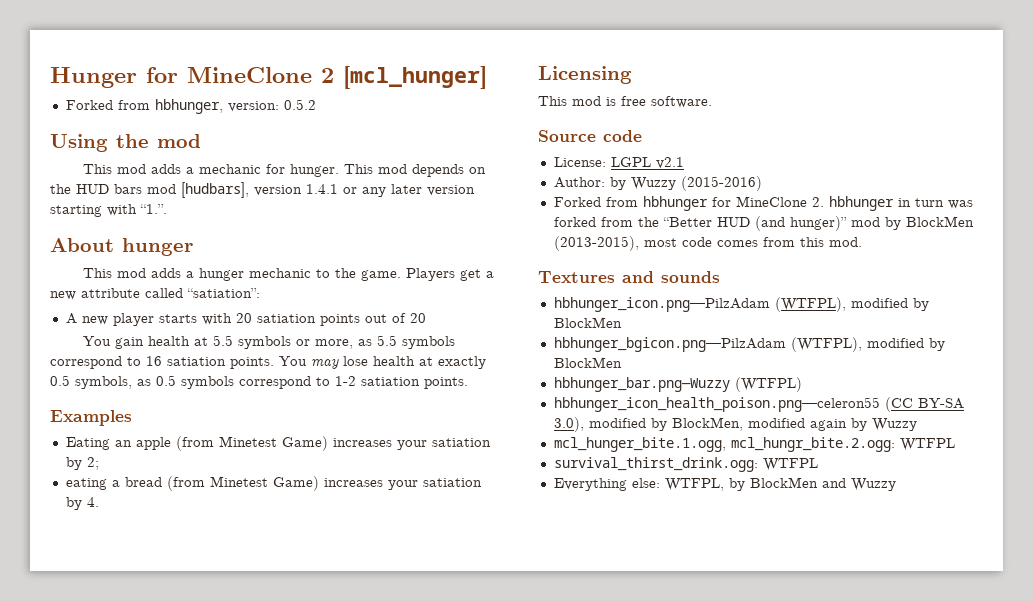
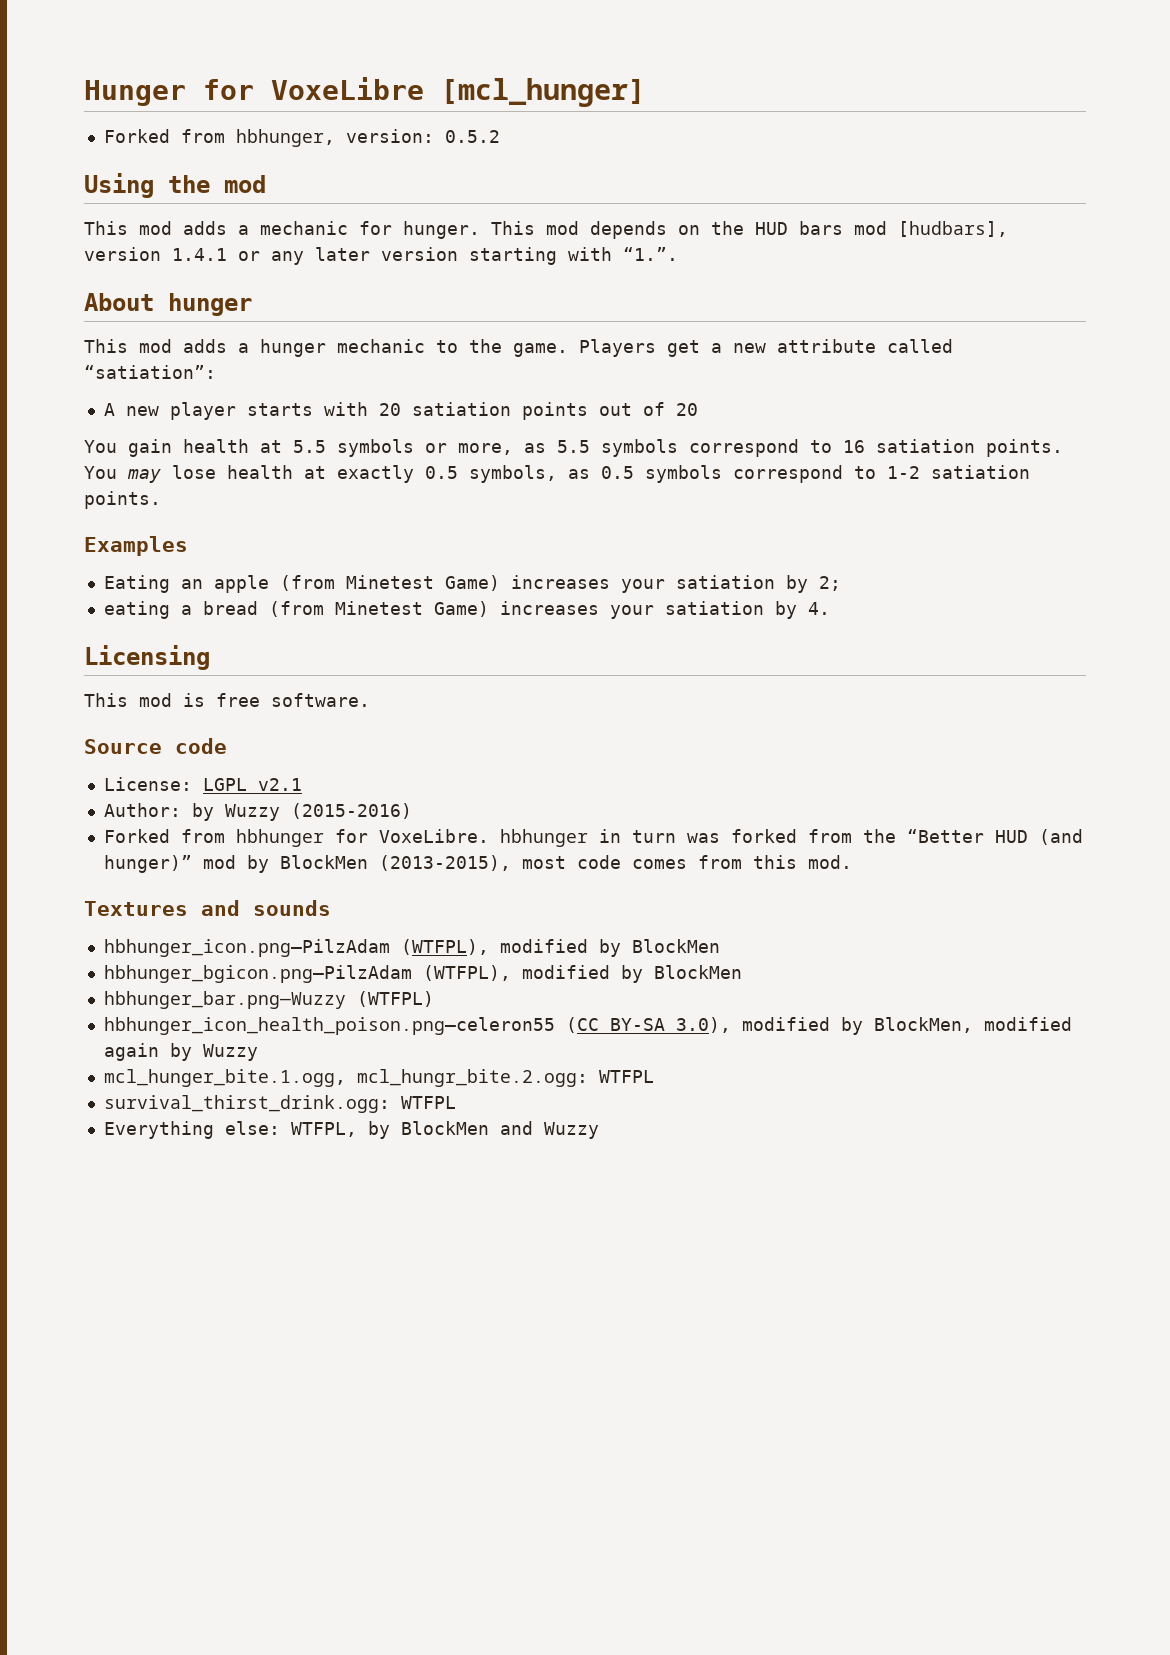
- Hunger for MineClone 2 [mcl_hunger]
+ Hunger for VoxeLibre [mcl_hunger]
- Forked from hbhunger for MineClone 2. hbhunger in turn was forked from the “Better HUD (and hunger)” mod by BlockMen (2013-2015), most code comes from this mod.
+ Forked from hbhunger for VoxeLibre. hbhunger in turn was forked from the “Better HUD (and hunger)” mod by BlockMen (2013-2015), most code comes from this mod.

